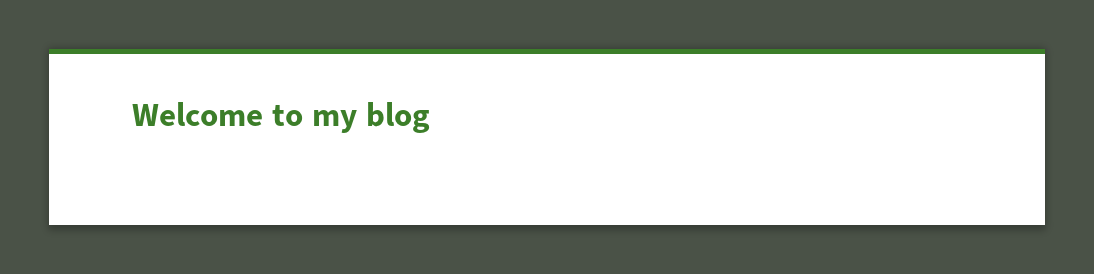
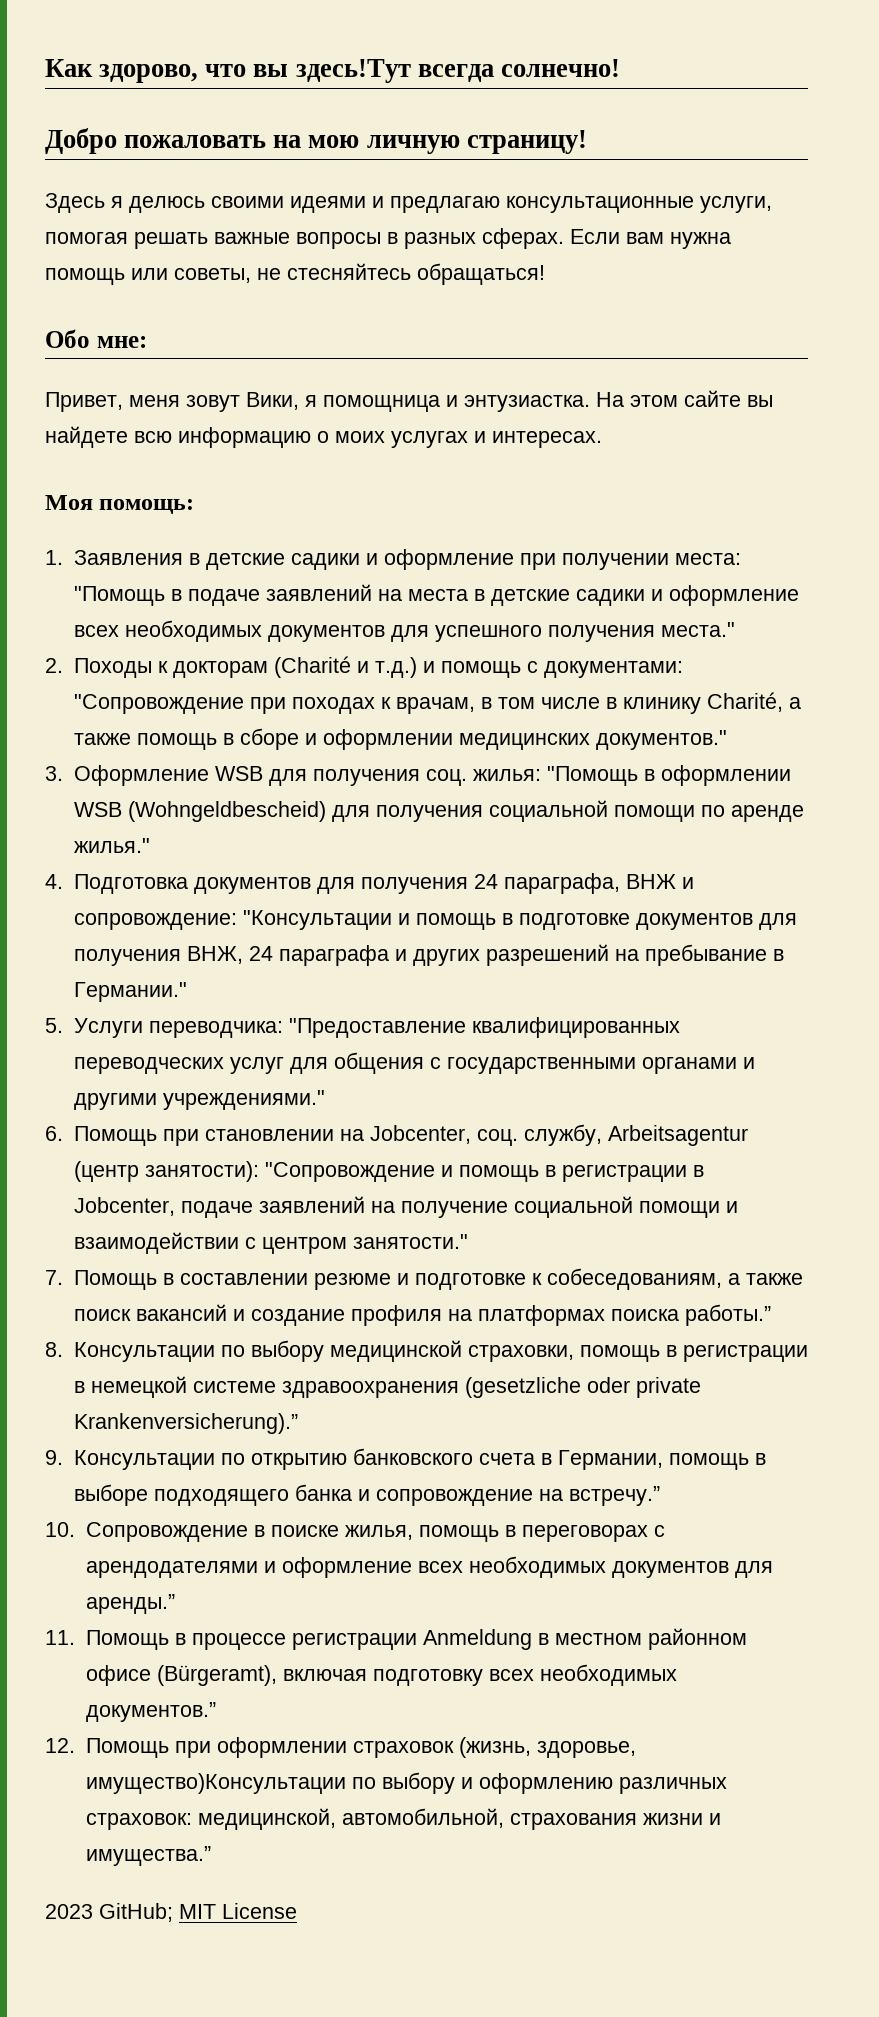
- Welcome to my blog
+ Как здорово, что вы здесь!Тут всегда солнечно!
+ Добро пожаловать на мою личную страницу!
+ Здесь я делюсь своими идеями и предлагаю консультационные услуги, помогая решать важные вопросы в разных сферах. Если вам нужна помощь или советы, не стесняйтесь обращаться!
+ Обо мне:
+ Привет, меня зовут Вики, я помощница и энтузиастка. На этом сайте вы найдете всю информацию о моих услугах и интересах.
+ Моя помощь:
+ 1. Заявления в детские садики и оформление при получении места: "Помощь в подаче заявлений на места в детские садики и оформление всех необходимых документов для успешного получения места."
+ 2. Походы к докторам (Charité и т.д.) и помощь с документами: "Сопровождение при походах к врачам, в том числе в клинику Charité, а также помощь в сборе и оформлении медицинских документов."
+ 3. Оформление WSB для получения соц. жилья: "Помощь в оформлении WSB (Wohngeldbescheid) для получения социальной помощи по аренде жилья."
+ 4. Подготовка документов для получения 24 параграфа, ВНЖ и сопровождение: "Консультации и помощь в подготовке документов для получения ВНЖ, 24 параграфа и других разрешений на пребывание в Германии."
+ 5. Услуги переводчика: "Предоставление квалифицированных переводческих услуг для общения с государственными органами и другими учреждениями."
+ 6. Помощь при становлении на Jobcenter, соц. службу, Arbeitsagentur (центр занятости): "Сопровождение и помощь в регистрации в Jobcenter, подаче заявлений на получение социальной помощи и взаимодействии с центром занятости."
+ 7. Помощь в составлении резюме и подготовке к собеседованиям, а также поиск вакансий и создание профиля на платформах поиска работы.”
+ 8. Консультации по выбору медицинской страховки, помощь в регистрации в немецкой системе здравоохранения (gesetzliche oder private Krankenversicherung).”
+ 9. Консультации по открытию банковского счета в Германии, помощь в выборе подходящего банка и сопровождение на встречу.”
+ 10. Сопровождение в поиске жилья, помощь в переговорах с арендодателями и оформление всех необходимых документов для аренды.”
+ 11. Помощь в процессе регистрации Anmeldung в местном районном офисе (Bürgeramt), включая подготовку всех необходимых документов.”
+ 12. Помощь при оформлении страховок (жизнь, здоровье, имущество)Консультации по выбору и оформлению различных страховок: медицинской, автомобильной, страхования жизни и имущества.”
+ 2023 GitHub; MIT License

